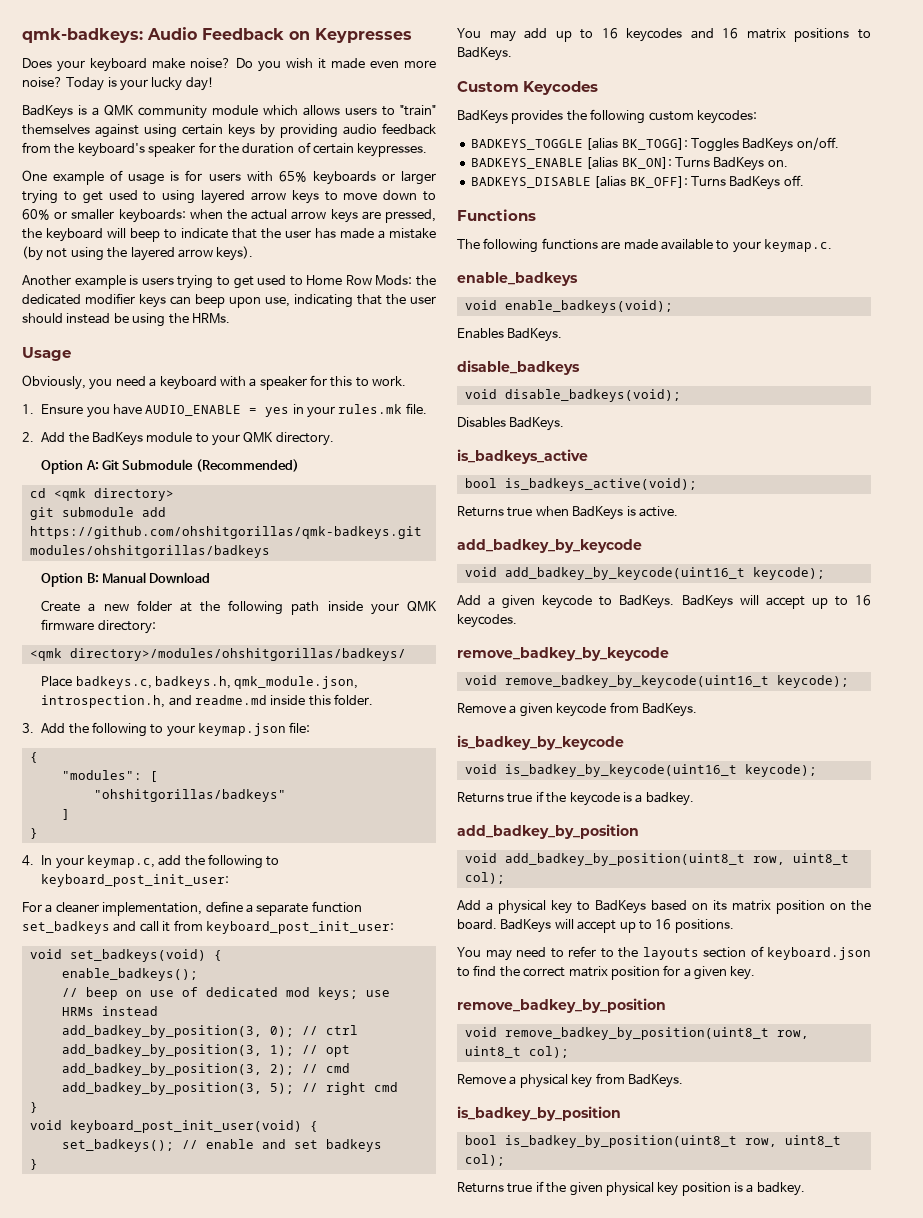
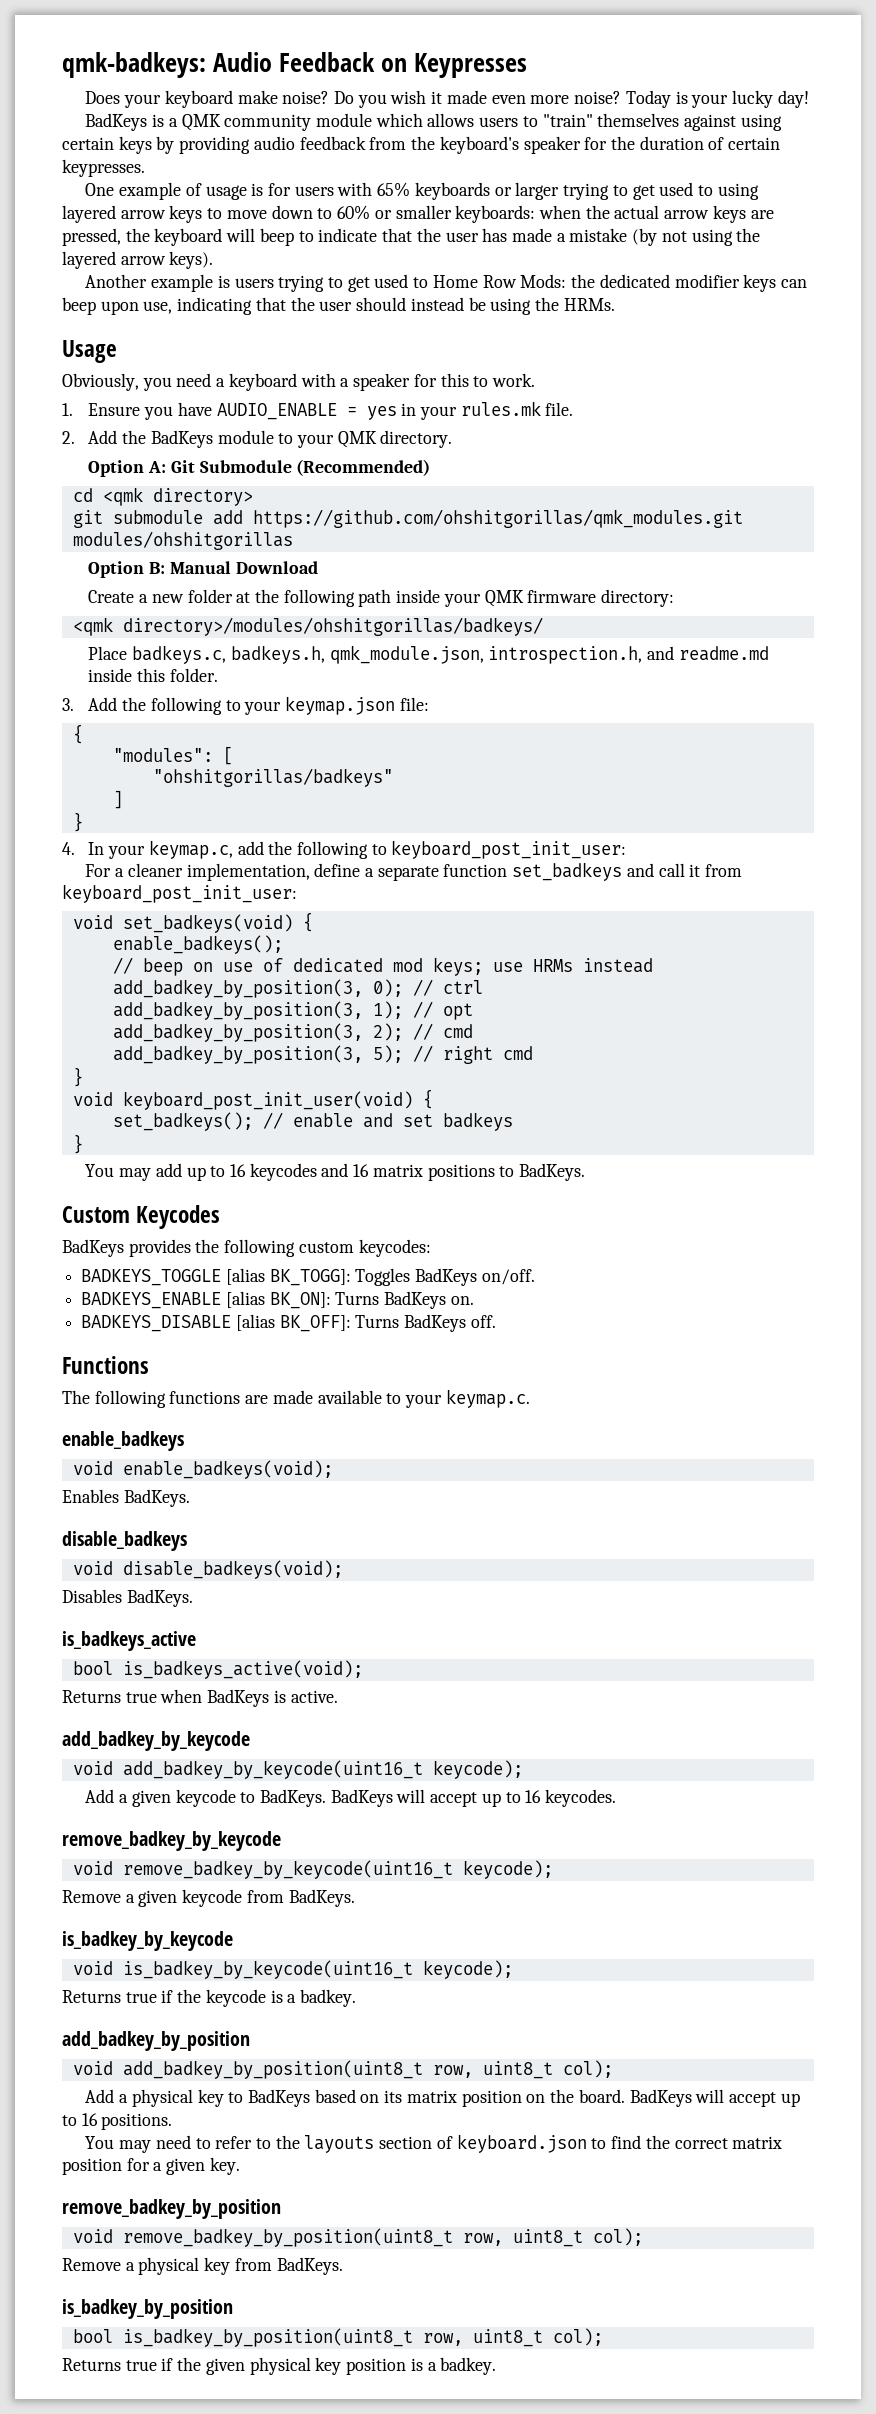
- git submodule add https://github.com/ohshitgorillas/qmk-badkeys.git modules/ohshitgorillas/badkeys
+ git submodule add https://github.com/ohshitgorillas/qmk_modules.git modules/ohshitgorillas

